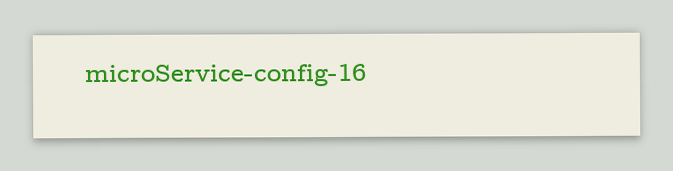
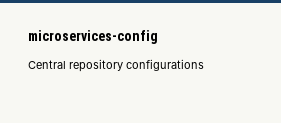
- microService-config-16
+ microservices-config
+ Central repository configurations

